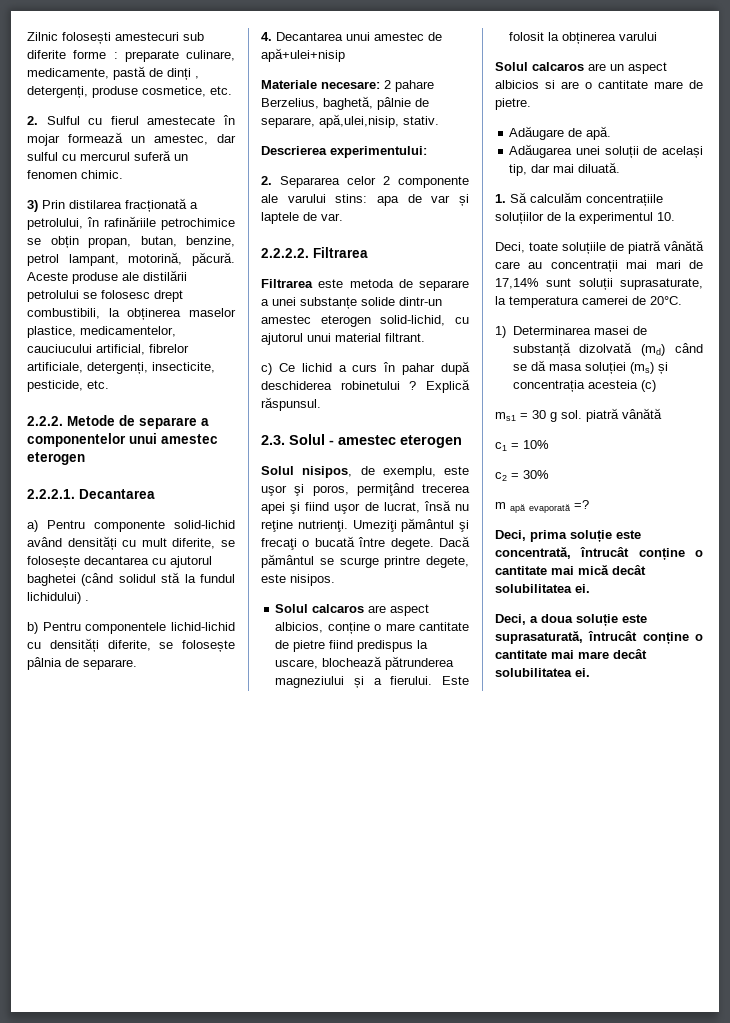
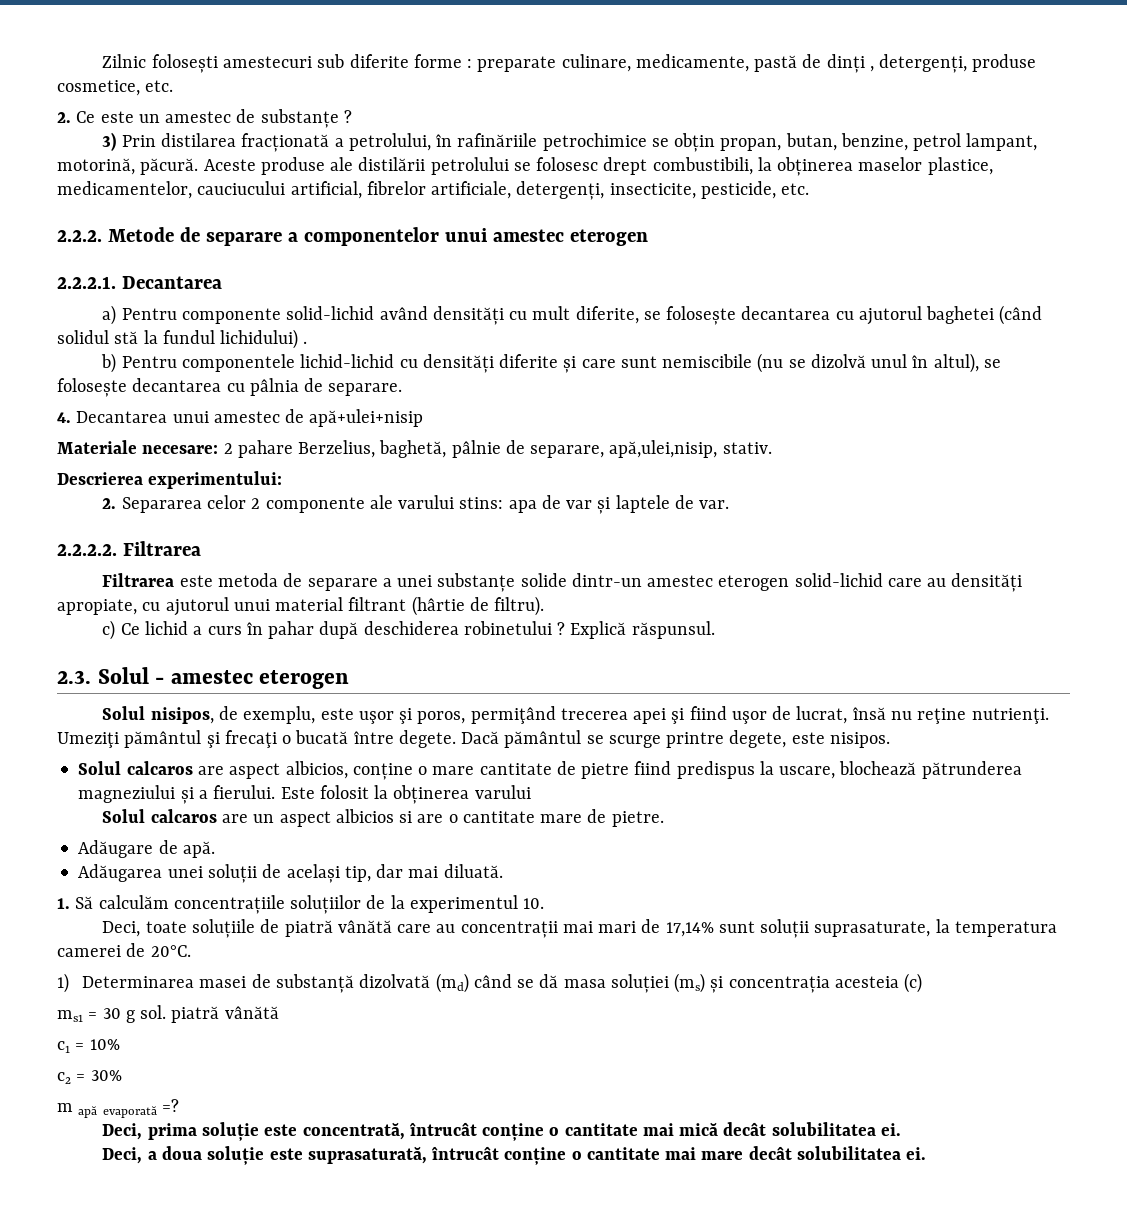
- 2. Sulful cu fierul amestecate în mojar formează un amestec, dar sulful cu mercurul suferă un fenomen chimic.
+ 2. Ce este un amestec de substanțe ?
- b) Pentru componentele lichid-lichid cu densități diferite, se folosește pâlnia de separare.
+ b) Pentru componentele lichid-lichid cu densități diferite și care sunt nemiscibile (nu se dizolvă unul în altul), se folosește decantarea cu pâlnia de separare.
- Filtrarea este metoda de separare a unei substanțe solide dintr-un amestec eterogen solid-lichid, cu ajutorul unui material filtrant.
+ Filtrarea este metoda de separare a unei substanțe solide dintr-un amestec eterogen solid-lichid care au densități apropiate, cu ajutorul unui material filtrant (hârtie de filtru).

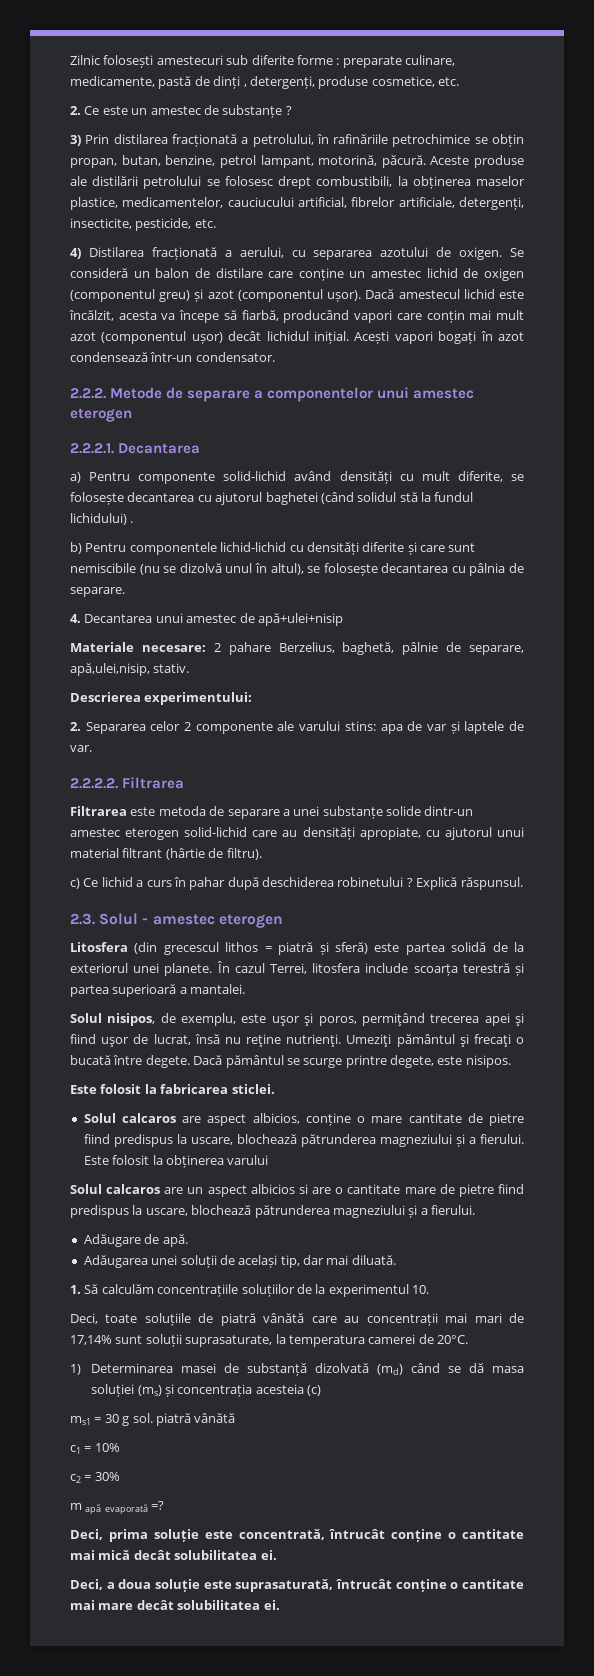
+ 4) Distilarea fracționată a aerului, cu separarea azotului de oxigen. Se consideră un balon de distilare care conține un amestec lichid de oxigen (componentul greu) și azot (componentul ușor). Dacă amestecul lichid este încălzit, acesta va începe să fiarbă, producând vapori care conțin mai mult azot (componentul ușor) decât lichidul inițial. Acești vapori bogați în azot condensează într-un condensator.
+ Litosfera (din grecescul lithos = piatră și sferă) este partea solidă de la exteriorul unei planete. În cazul Terrei, litosfera include scoarța terestră și partea superioară a mantalei.
+ Este folosit la fabricarea sticlei.
- Solul calcaros are un aspect albicios si are o cantitate mare de pietre.
+ Solul calcaros are un aspect albicios si are o cantitate mare de pietre fiind predispus la uscare, blochează pătrunderea magneziului și a fierului.

